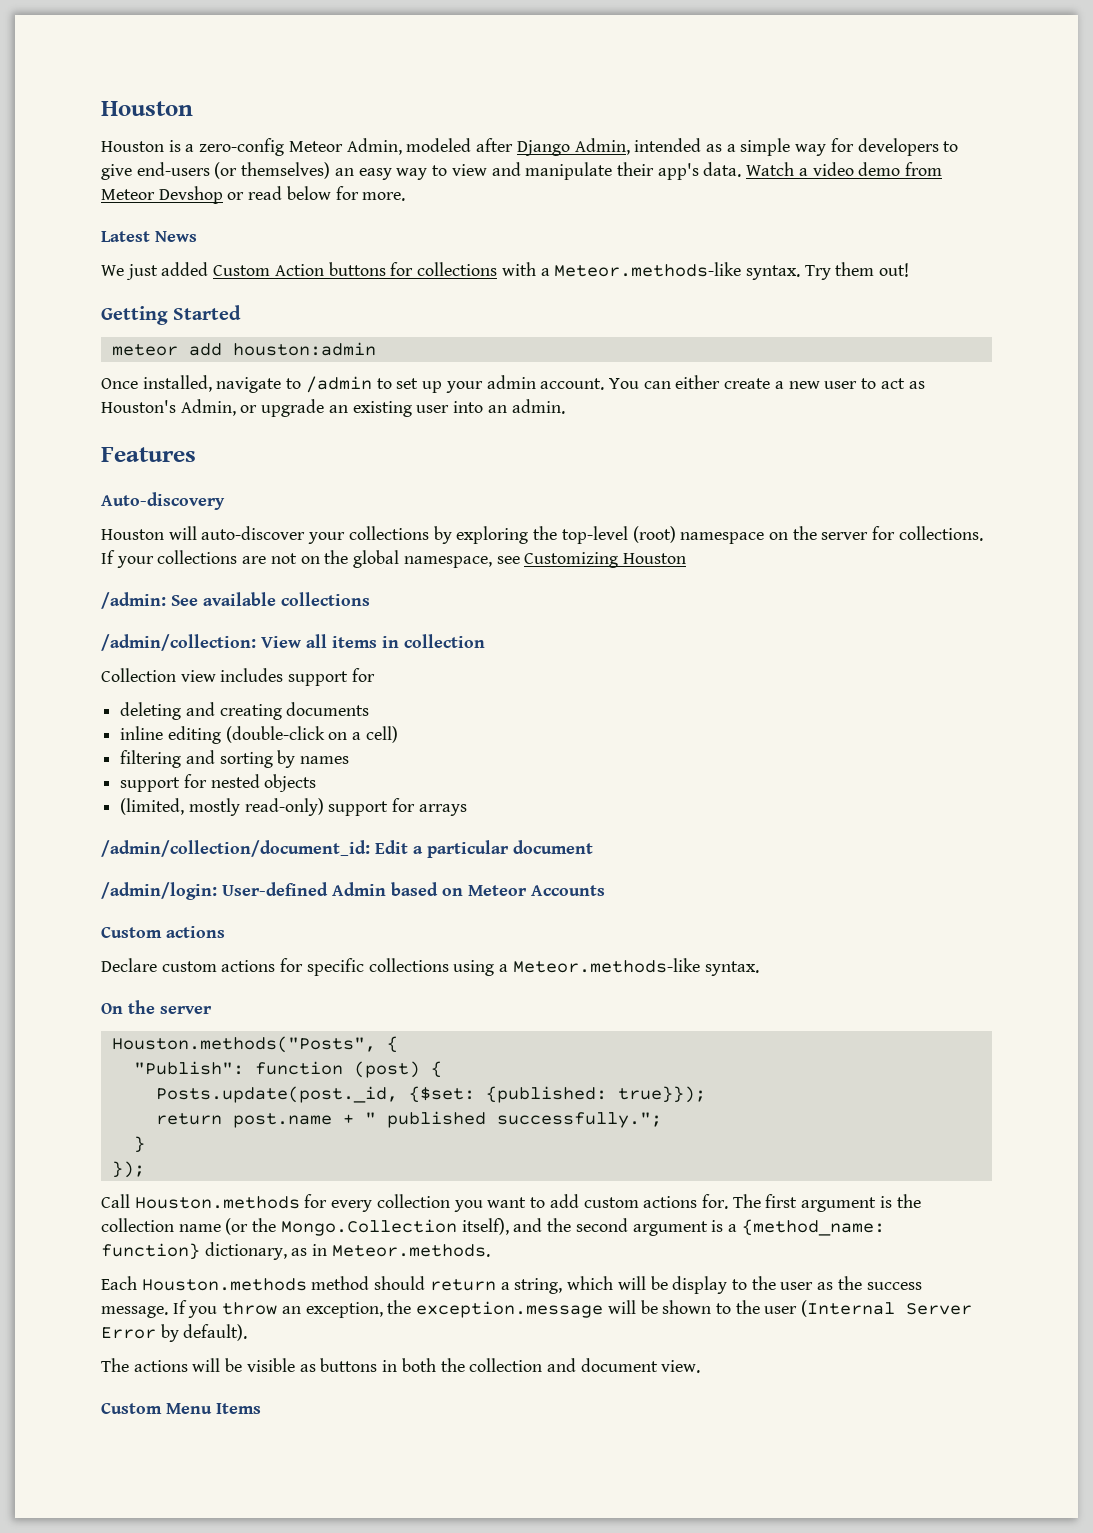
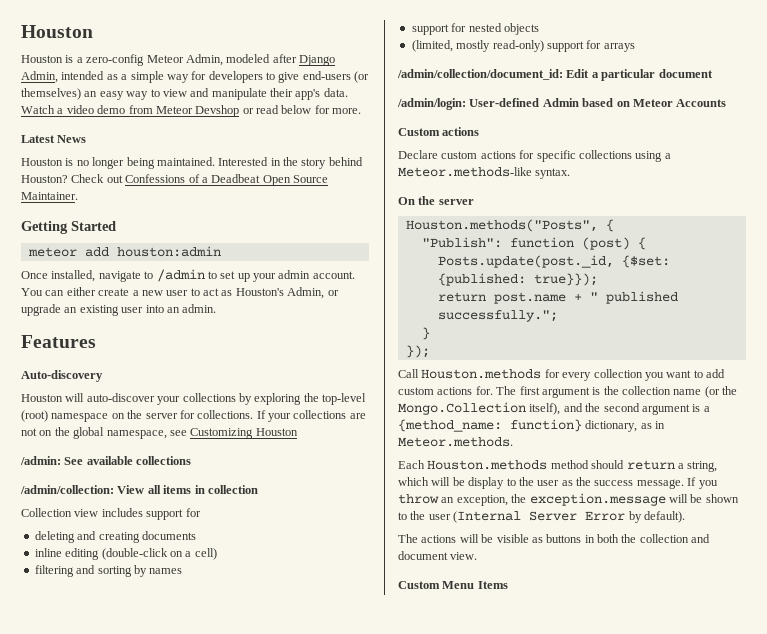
- We just added Custom Action buttons for collections with a Meteor.methods-like syntax. Try them out!
+ Houston is no longer being maintained. Interested in the story behind Houston? Check out Confessions of a Deadbeat Open Source Maintainer.

